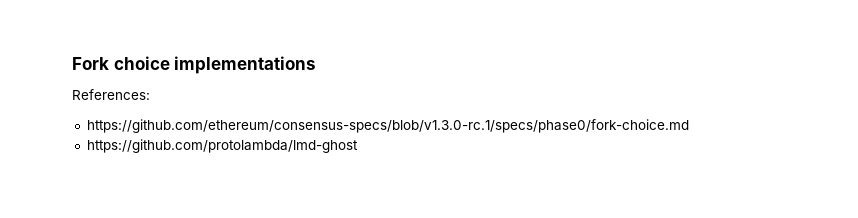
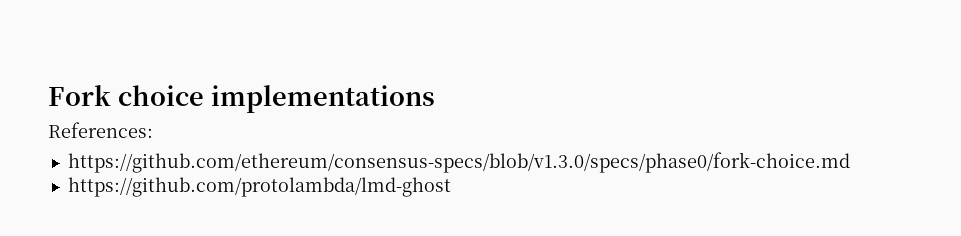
- https://github.com/ethereum/consensus-specs/blob/v1.3.0-rc.1/specs/phase0/fork-choice.md
+ https://github.com/ethereum/consensus-specs/blob/v1.3.0/specs/phase0/fork-choice.md

